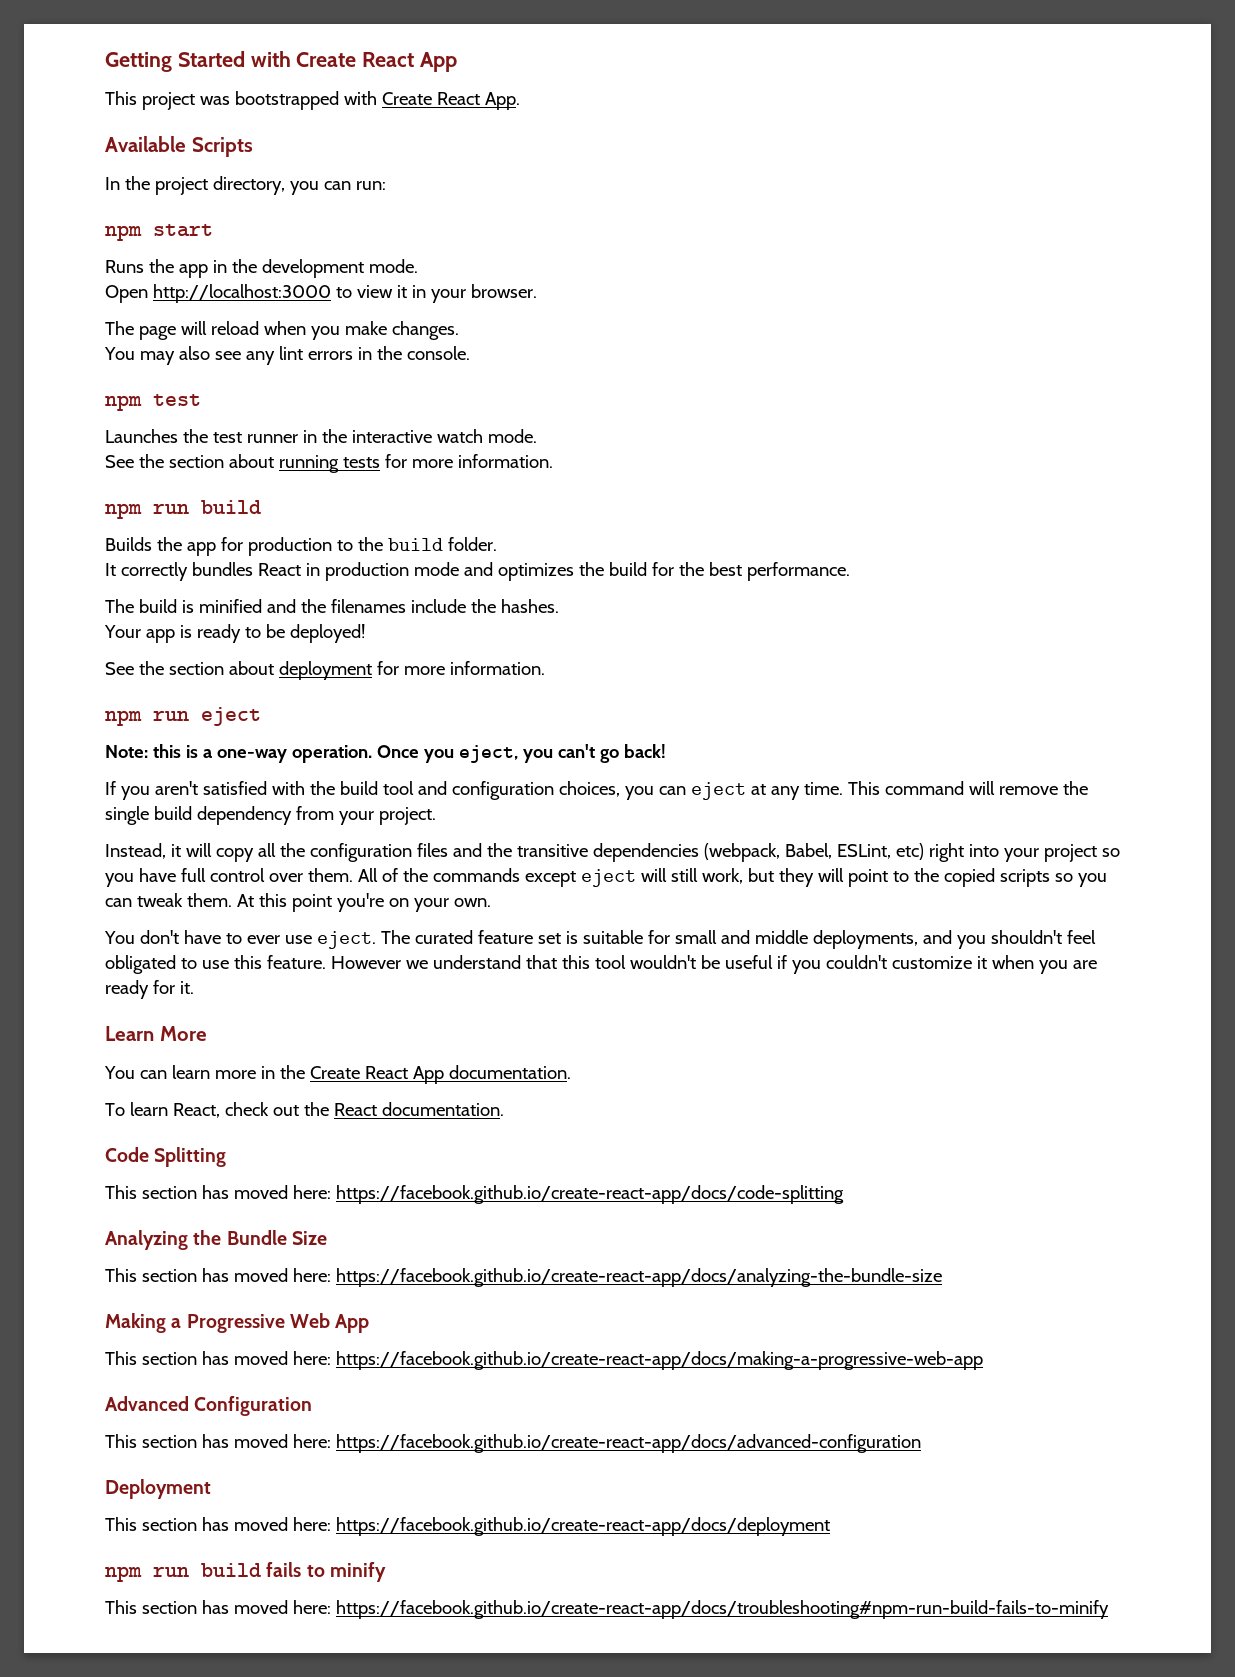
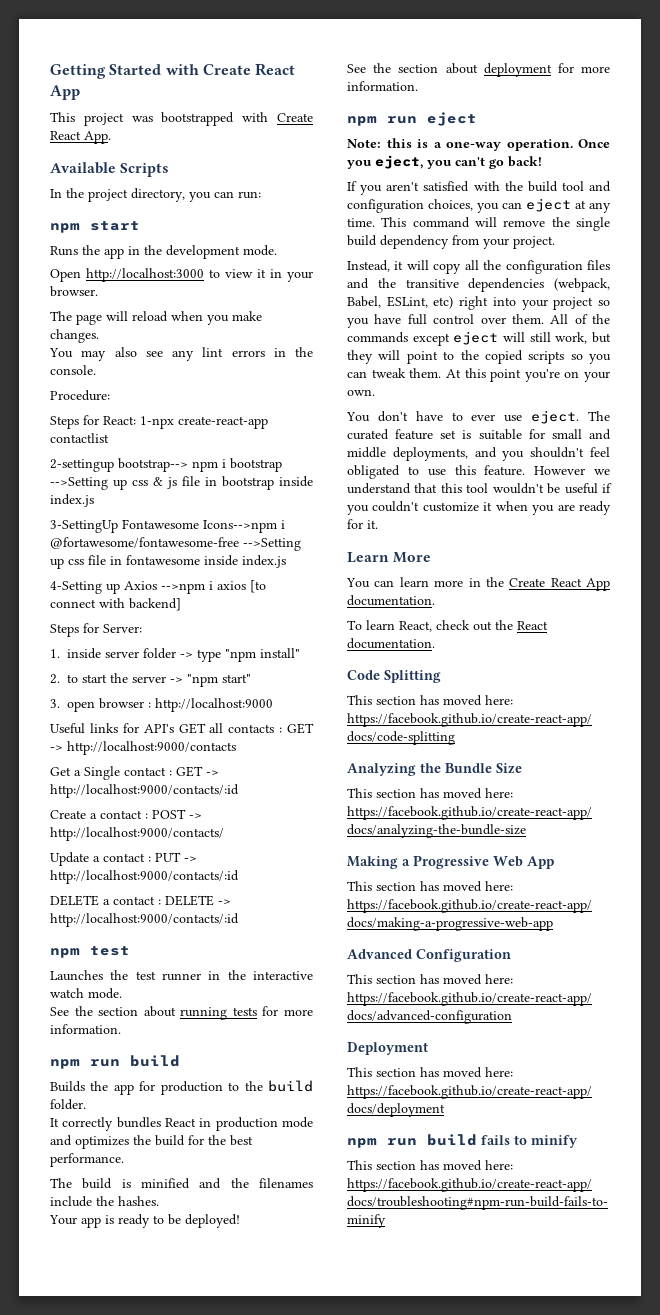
+ Procedure:
+ Steps for React: 1-npx create-react-app contactlist
+ 2-settingup bootstrap--> npm i bootstrap -->Setting up css & js file in bootstrap inside index.js
+ 3-SettingUp Fontawesome Icons-->npm i @fortawesome/fontawesome-free -->Setting up css file in fontawesome inside index.js
+ 4-Setting up Axios -->npm i axios [to connect with backend]
+ Steps for Server:
+ 1. inside server folder -> type "npm install"
+ 2. to start the server -> "npm start"
+ 3. open browser : http://localhost:9000
+ Useful links for API's GET all contacts : GET -> http://localhost:9000/contacts
+ Get a Single contact : GET -> http://localhost:9000/contacts/:id
+ Create a contact : POST -> http://localhost:9000/contacts/
+ Update a contact : PUT -> http://localhost:9000/contacts/:id
+ DELETE a contact : DELETE -> http://localhost:9000/contacts/:id

